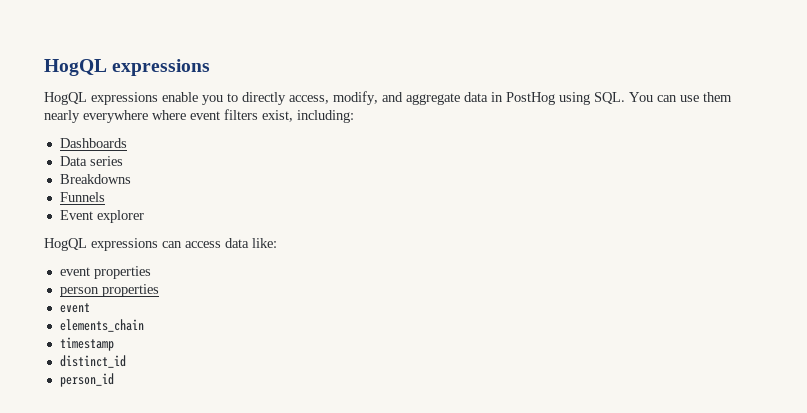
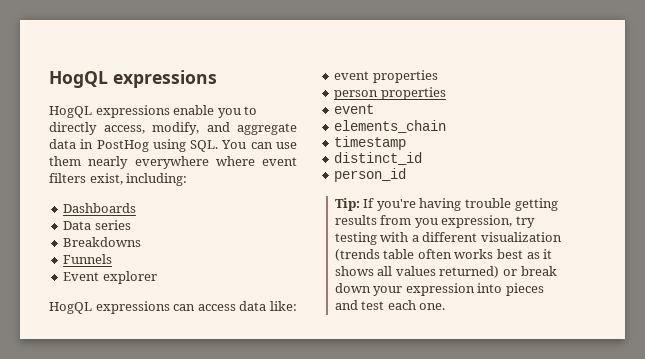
+ Tip: If you're having trouble getting results from you expression, try testing with a different visualization (trends table often works best as it shows all values returned) or break down your expression into pieces and test each one.

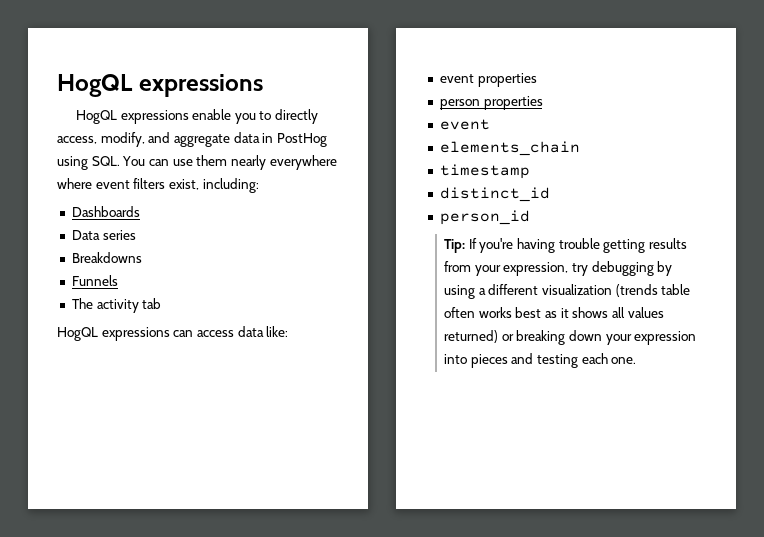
- Event explorer
+ The activity tab
- Tip: If you're having trouble getting results from you expression, try testing with a different visualization (trends table often works best as it shows all values returned) or break down your expression into pieces and test each one.
+ Tip: If you're having trouble getting results from your expression, try debugging by using a different visualization (trends table often works best as it shows all values returned) or breaking down your expression into pieces and testing each one.

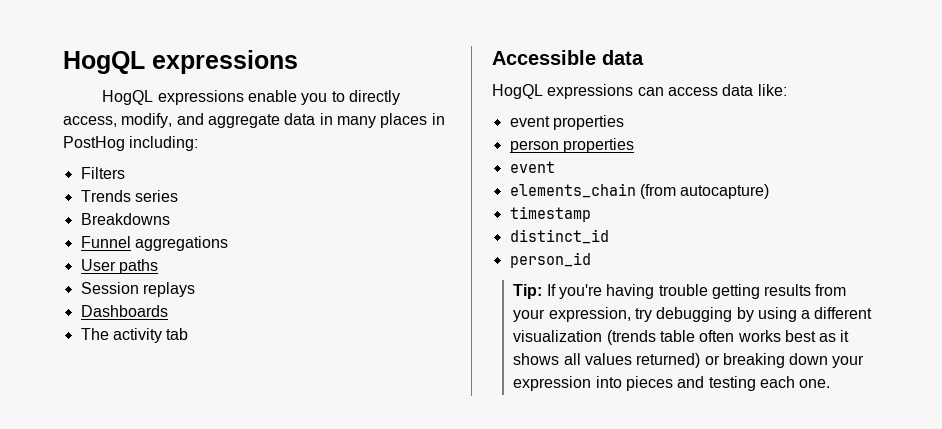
- HogQL expressions enable you to directly access, modify, and aggregate data in PostHog using SQL. You can use them nearly everywhere where event filters exist, including:
+ HogQL expressions enable you to directly access, modify, and aggregate data in many places in PostHog including:
- Dashboards
- Data series
+ Filters
+ Trends series
- Funnels
+ Funnel aggregations
+ User paths
+ Session replays
+ Dashboards
+ Accessible data
- elements_chain
+ elements_chain (from autocapture)

